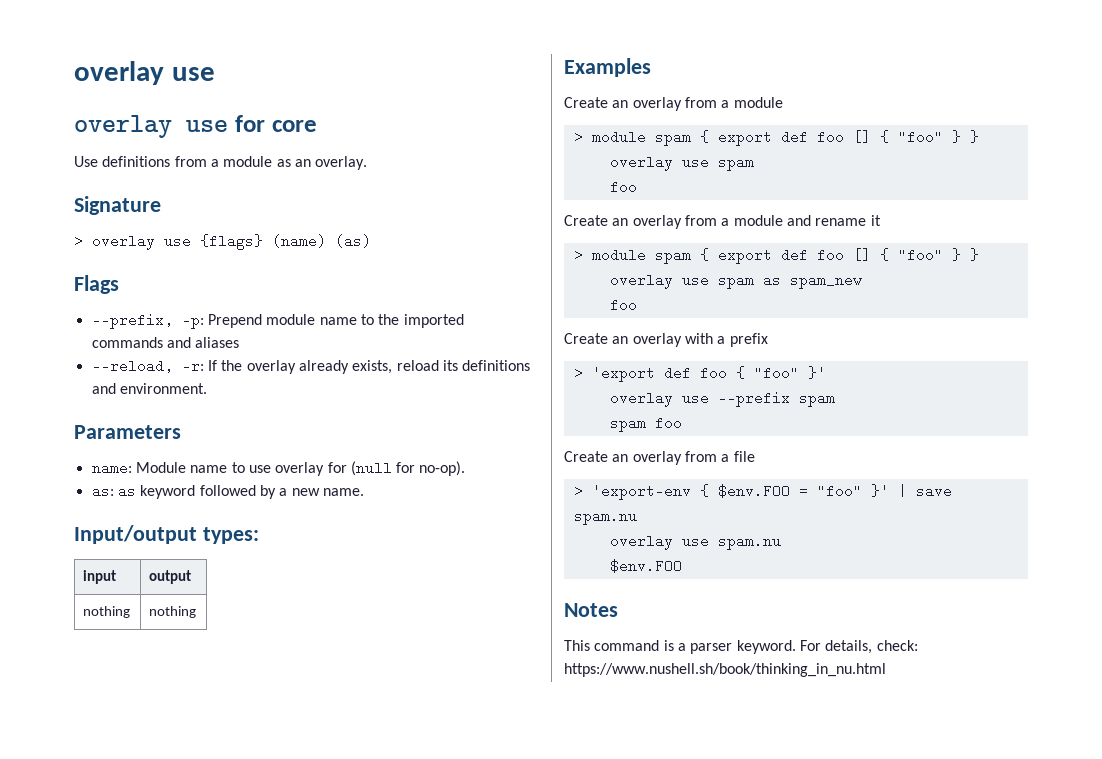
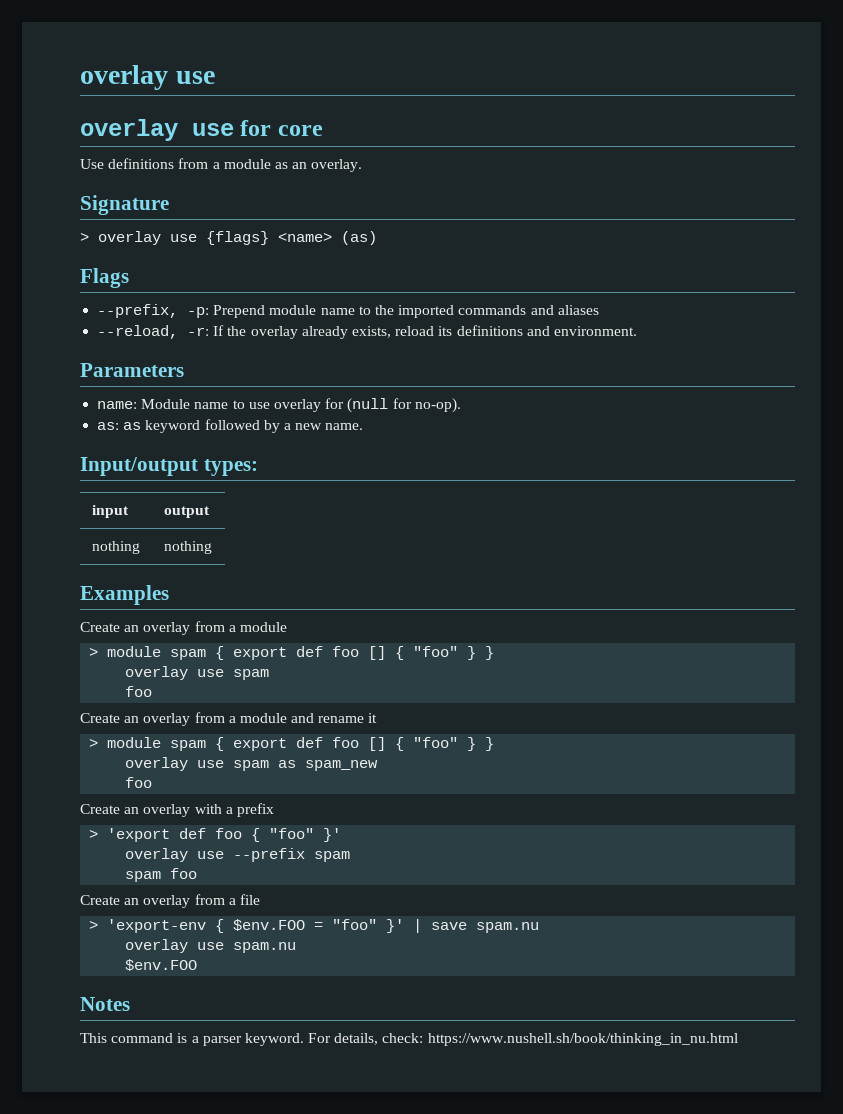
- > overlay use {flags} (name) (as)
+ > overlay use {flags} <name> (as)

